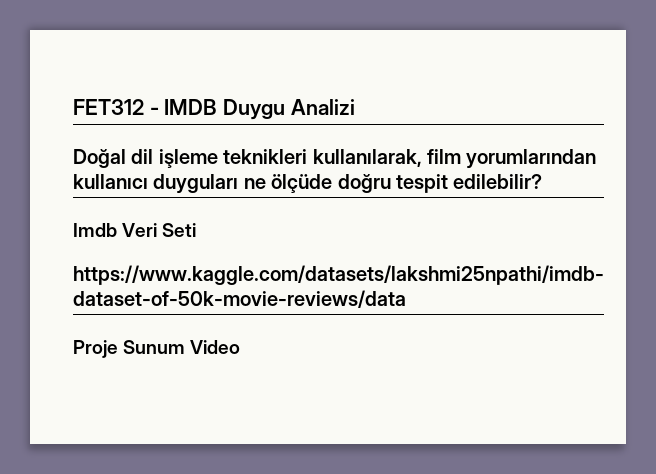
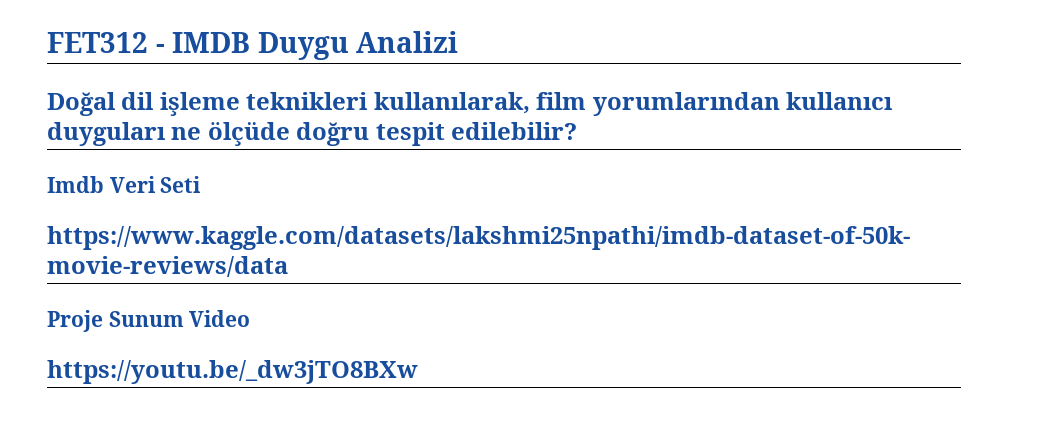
+ https://youtu.be/_dw3jTO8BXw

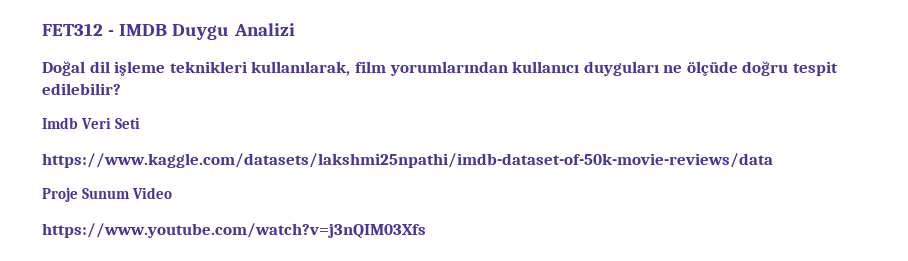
- https://youtu.be/_dw3jTO8BXw
+ https://www.youtube.com/watch?v=j3nQIM03Xfs

